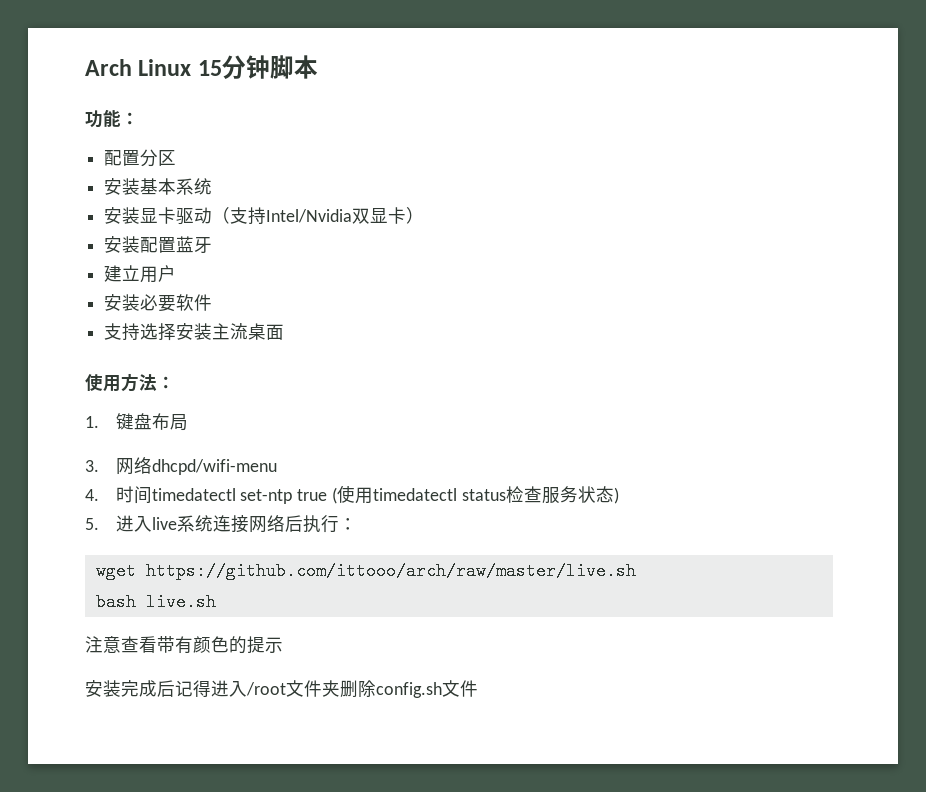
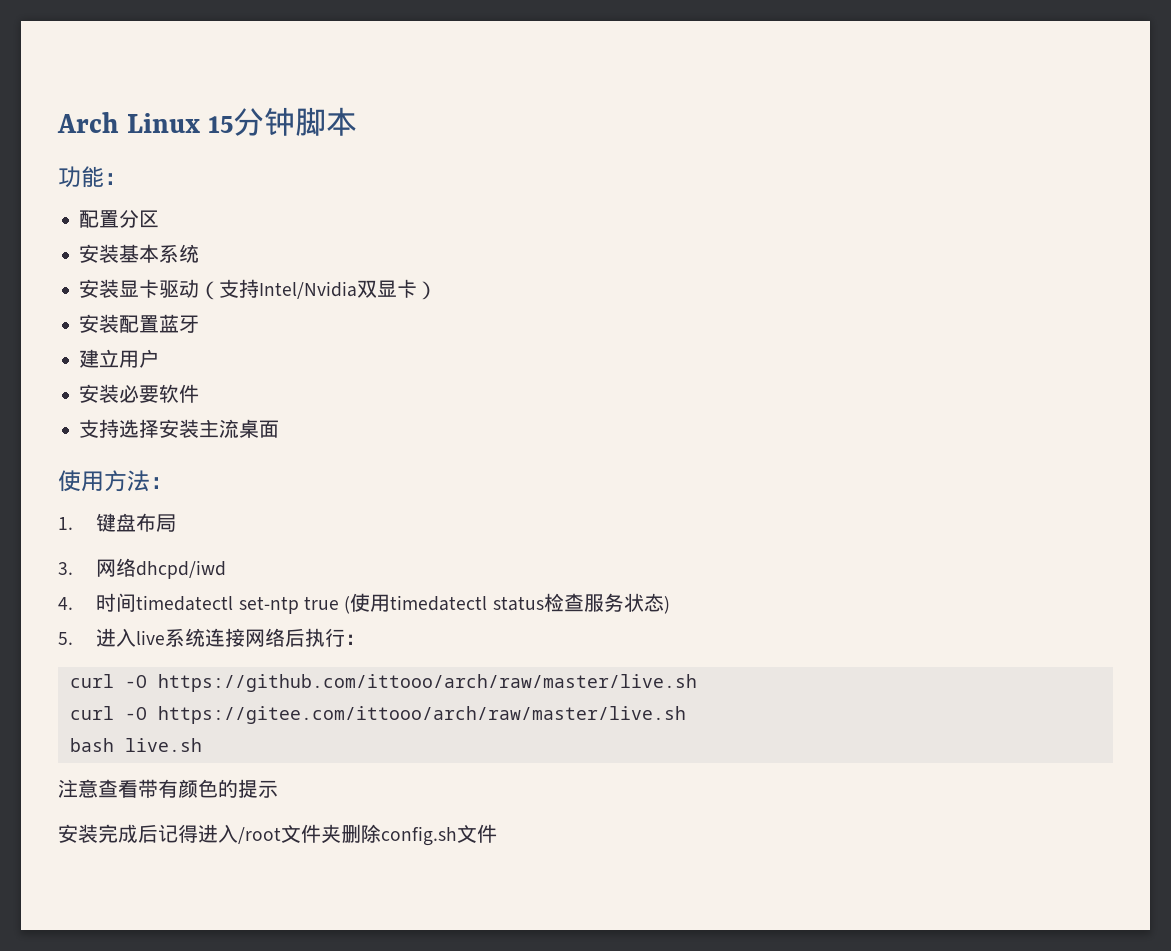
- 3.网络dhcpd/wifi-menu
+ 3.网络dhcpd/iwd
- wget https://github.com/ittooo/arch/raw/master/live.sh
+ curl -O https://github.com/ittooo/arch/raw/master/live.sh
+ curl -O https://gitee.com/ittooo/arch/raw/master/live.sh

